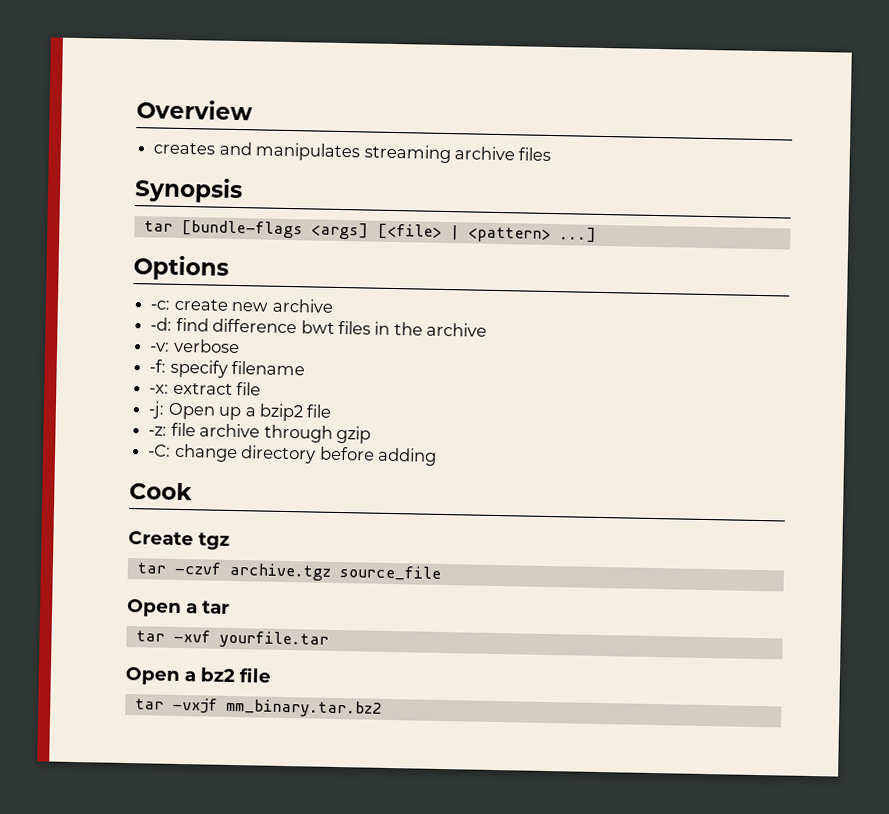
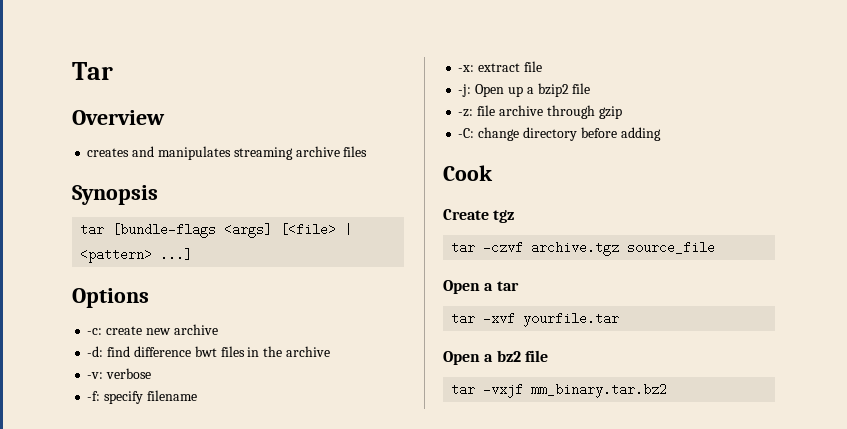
+ Tar

